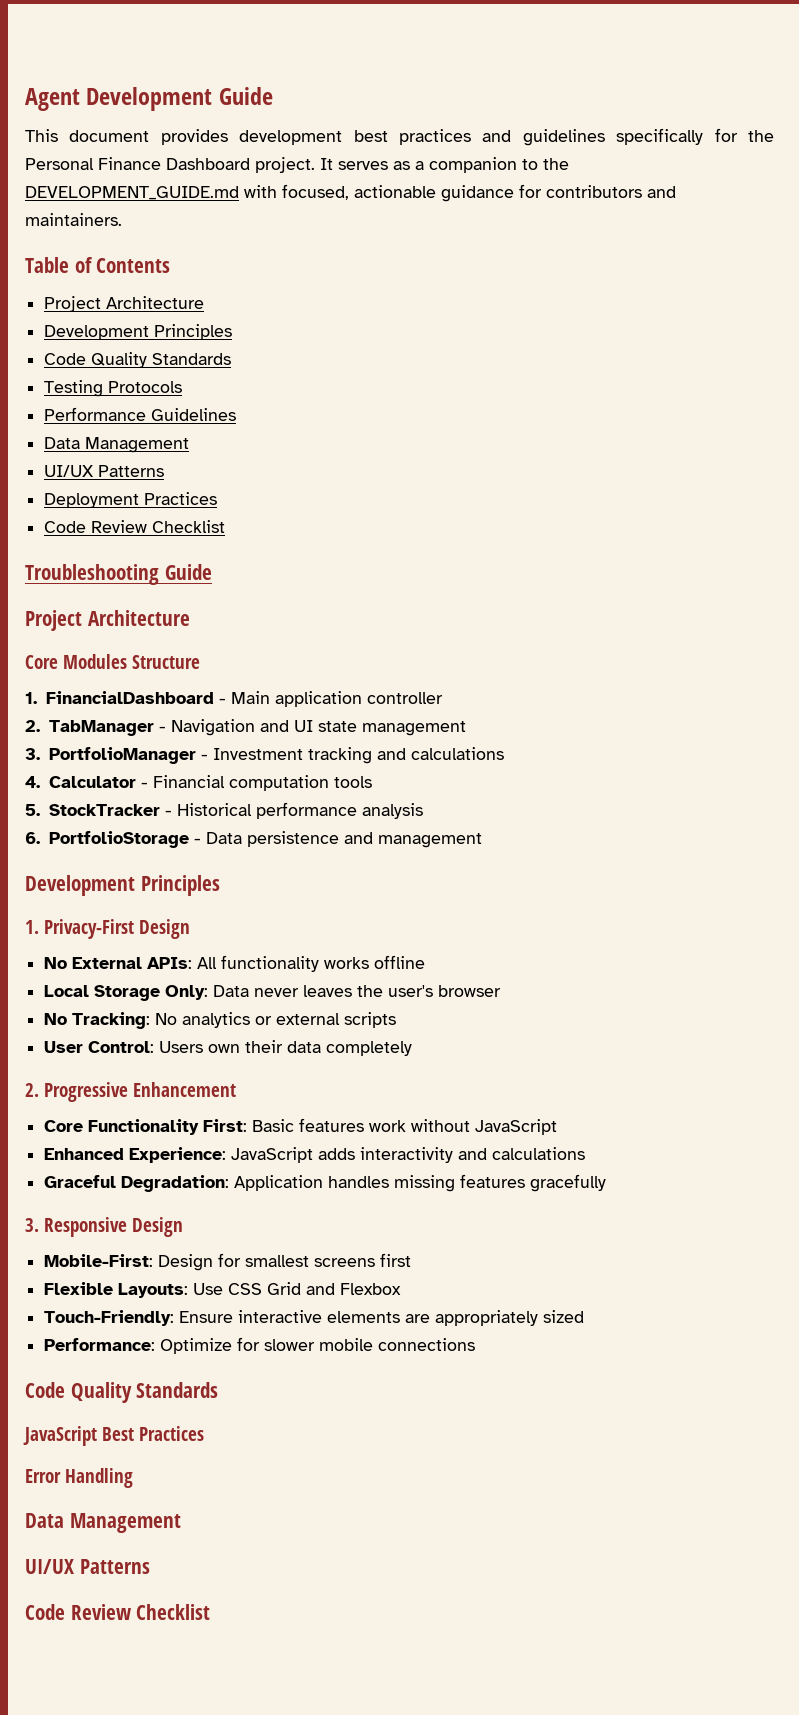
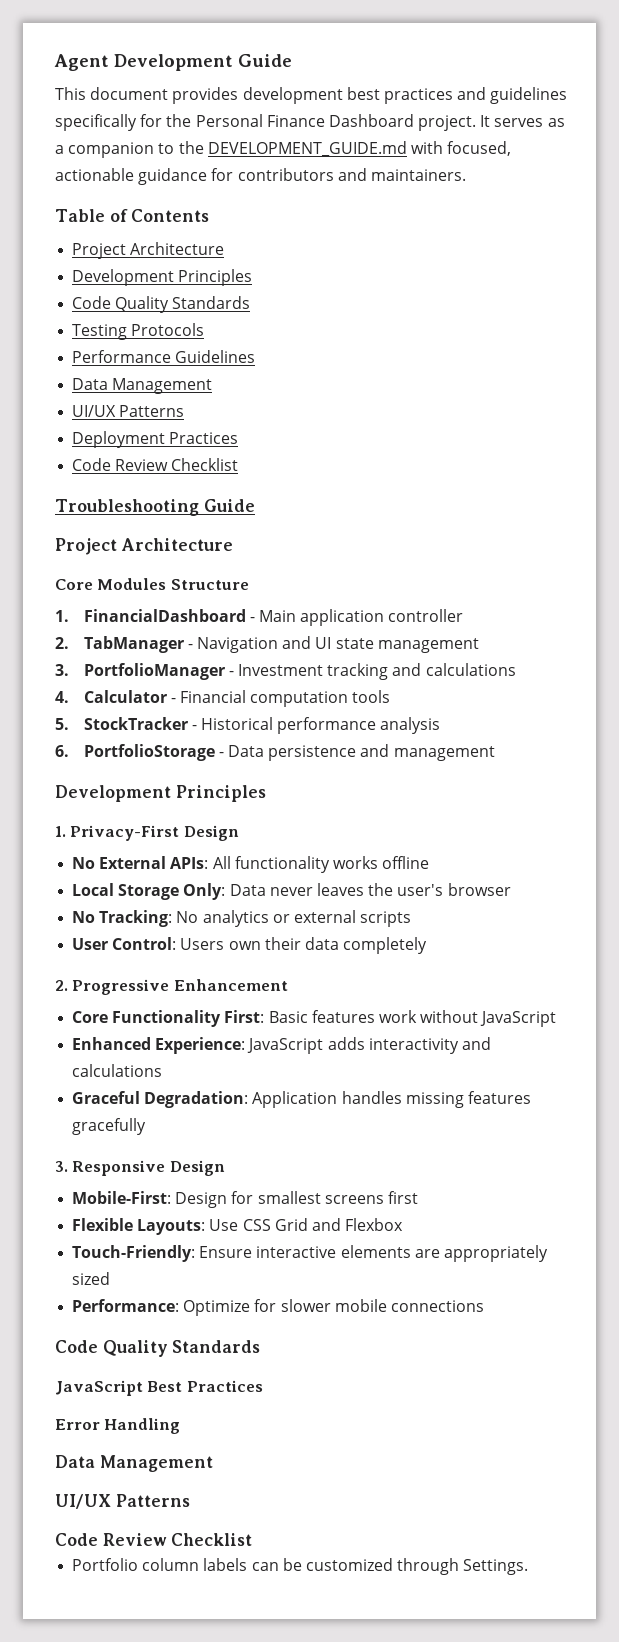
+ Portfolio column labels can be customized through Settings.

